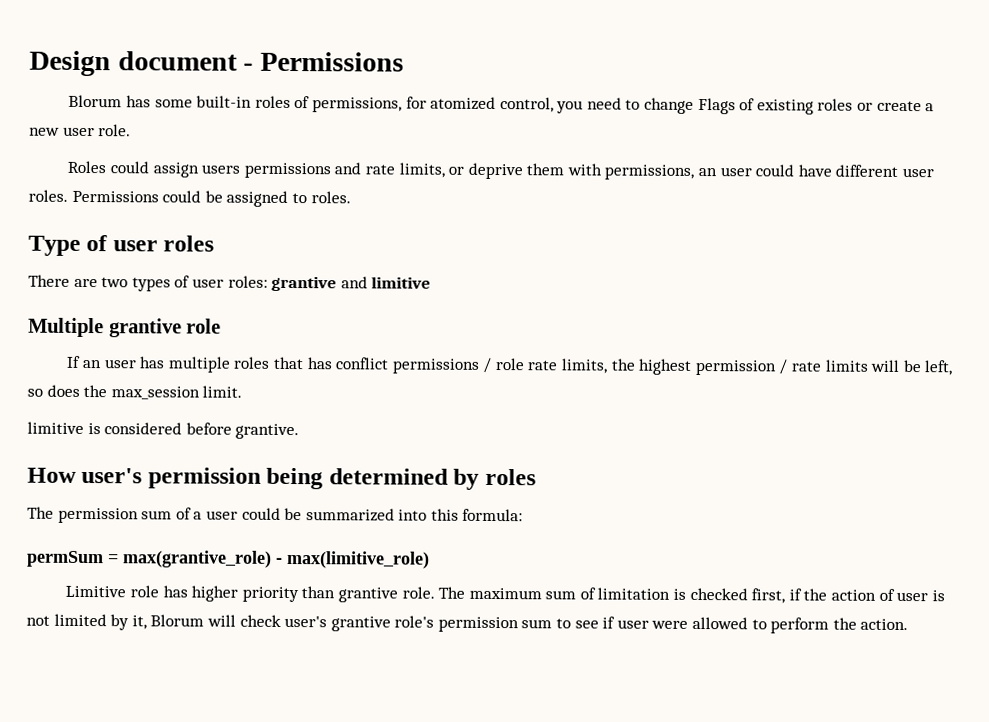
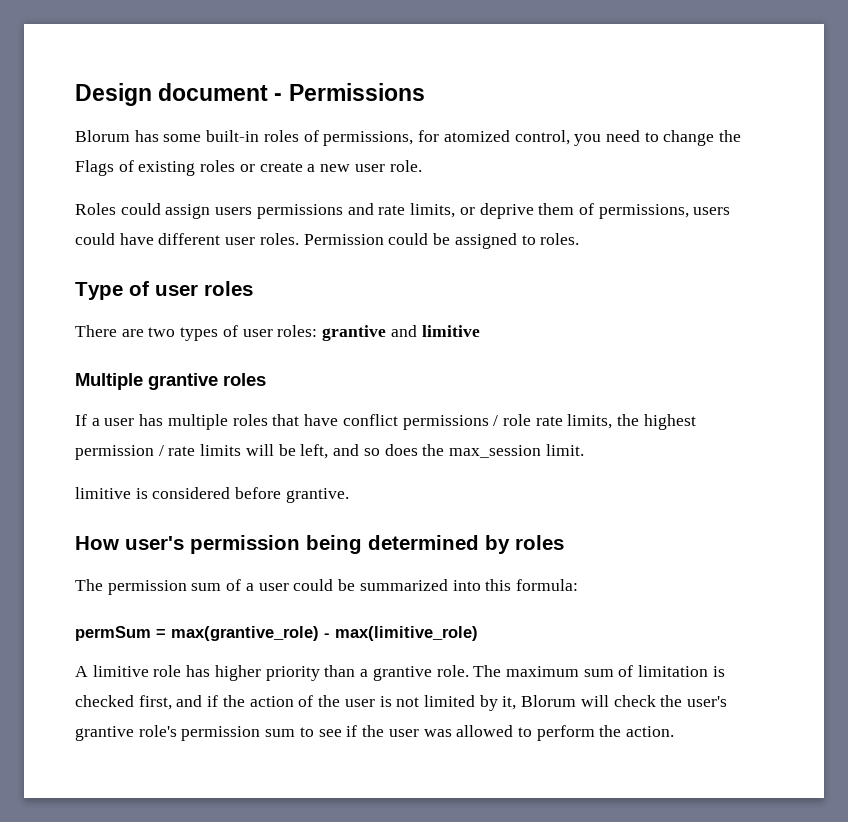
- Blorum has some built-in roles of permissions, for atomized control, you need to change Flags of existing roles or create a new user role.
+ Blorum has some built-in roles of permissions, for atomized control, you need to change the Flags of existing roles or create a new user role.
- Roles could assign users permissions and rate limits, or deprive them with permissions, an user could have different user roles.
+ Roles could assign users permissions and rate limits, or deprive them of permissions, users could have different user roles.
- Permissions could be assigned to roles.
+ Permission could be assigned to roles.
- Multiple grantive role
+ Multiple grantive roles
- If an user has multiple roles that has conflict permissions / role rate limits, the highest permission / rate limits will be left, so does the max_session limit.
+ If a user has multiple roles that have conflict permissions / role rate limits, the highest permission / rate limits will be left, and so does the max_session limit.
- Limitive role has higher priority than grantive role.
+ A limitive role has higher priority than a grantive role.
- The maximum sum of limitation is checked first, if the action of user is not limited by it, Blorum will check user's grantive role's permission sum to see if user were allowed to perform the action.
+ The maximum sum of limitation is checked first, and if the action of the user is not limited by it, Blorum will check the user's grantive role's permission sum to see if the user was allowed to perform the action.

